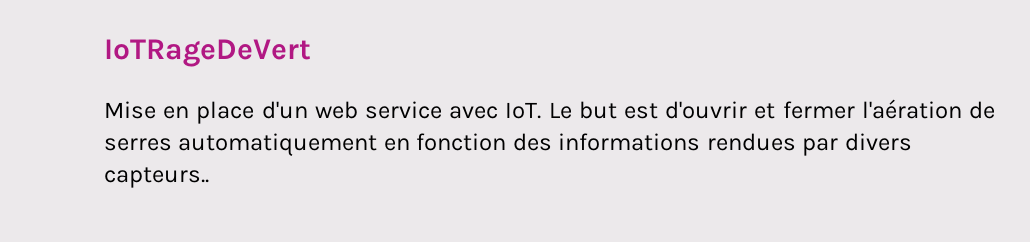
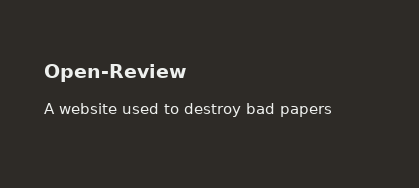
- IoTRageDeVert
- Mise en place d'un web service avec IoT. Le but est d'ouvrir et fermer l'aération de serres automatiquement en fonction des informations rendues par divers capteurs..
+ Open-Review
+ A website used to destroy bad papers

